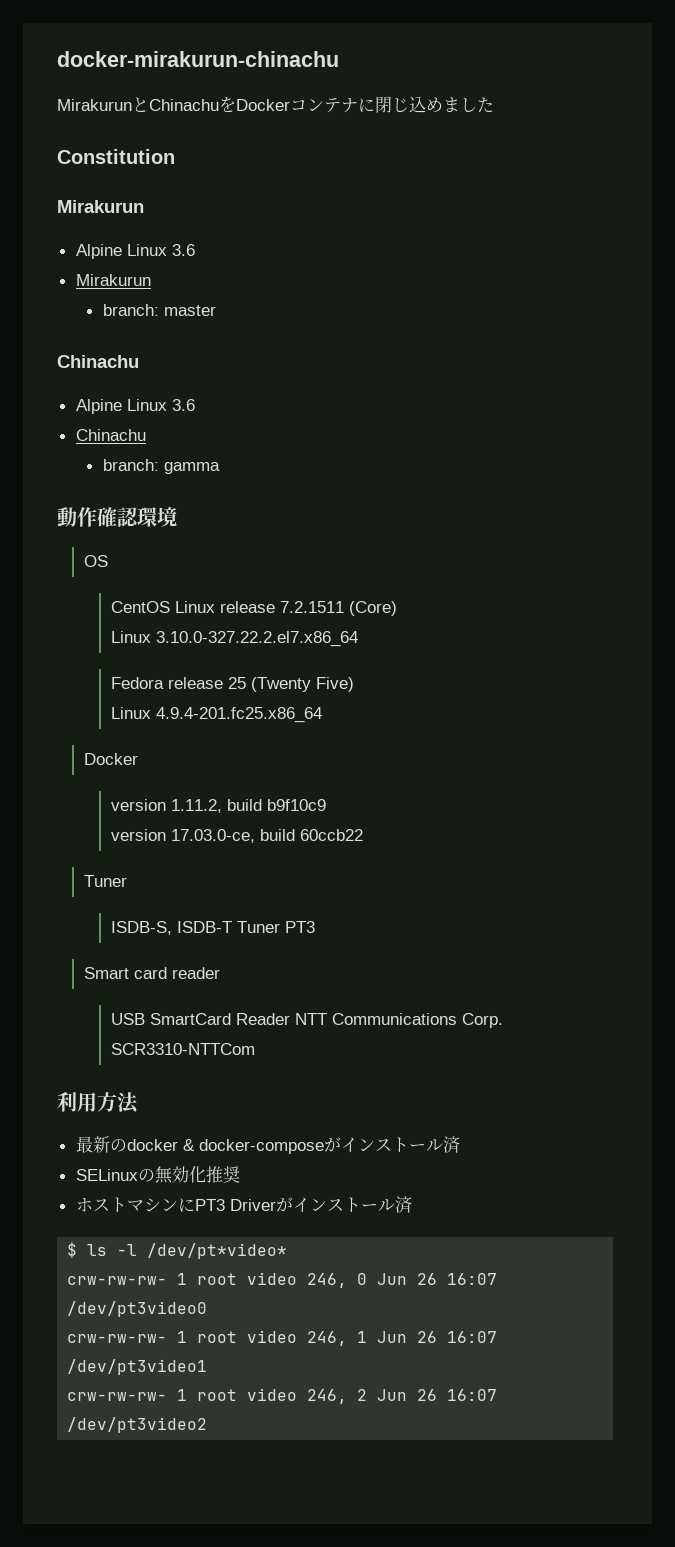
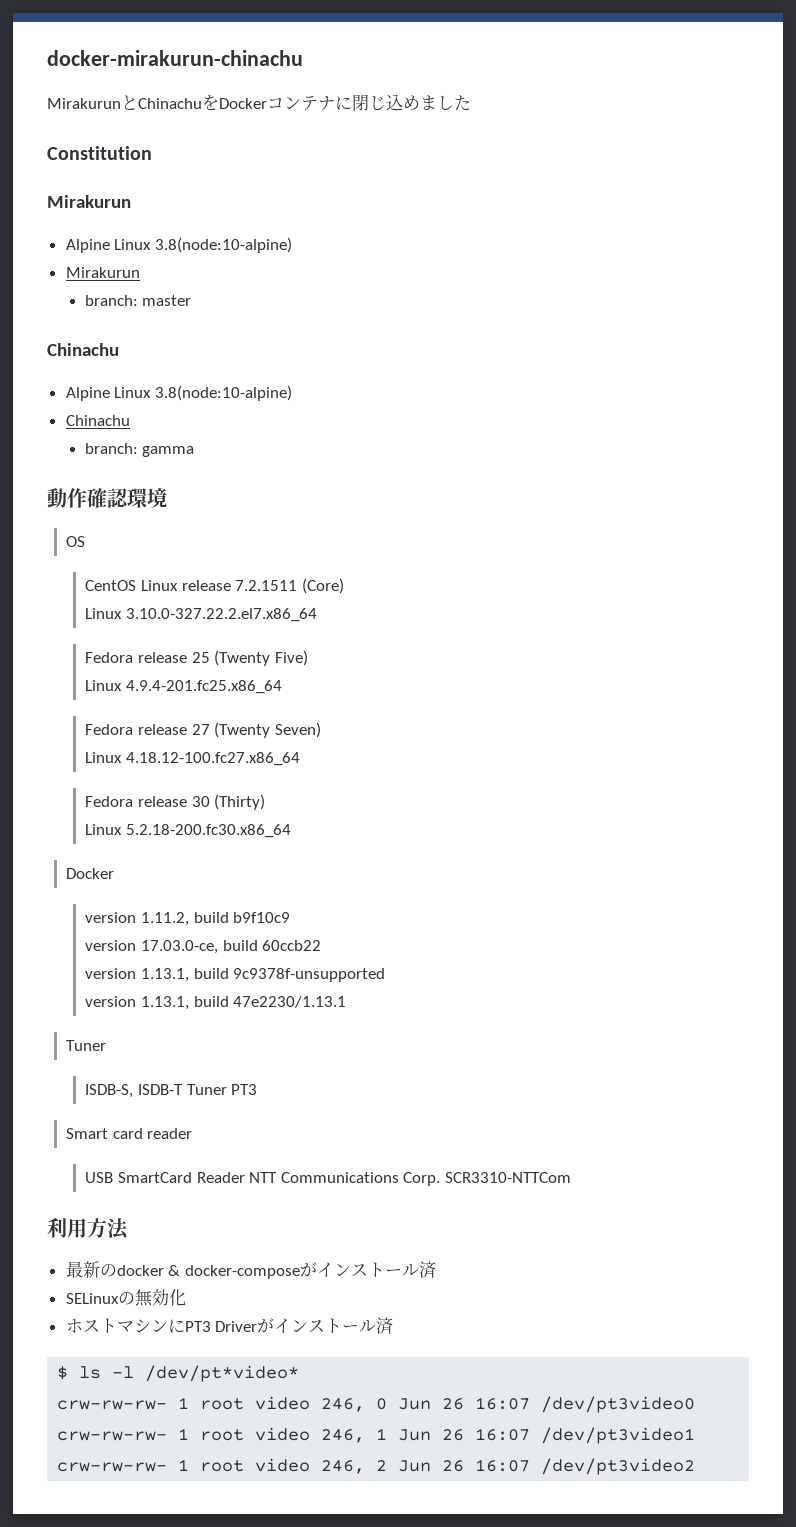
  Constitution
  Mirakurun
- Alpine Linux 3.6
+ Alpine Linux 3.8(node:10-alpine)
  branch: master
  Chinachu
- Alpine Linux 3.6
+ Alpine Linux 3.8(node:10-alpine)
+ Fedora release 27 (Twenty Seven)
+ Linux 4.18.12-100.fc27.x86_64
+ Fedora release 30 (Thirty)
+ Linux 5.2.18-200.fc30.x86_64
+ version 1.13.1, build 9c9378f-unsupported
+ version 1.13.1, build 47e2230/1.13.1
- SELinuxの無効化推奨
+ SELinuxの無効化

